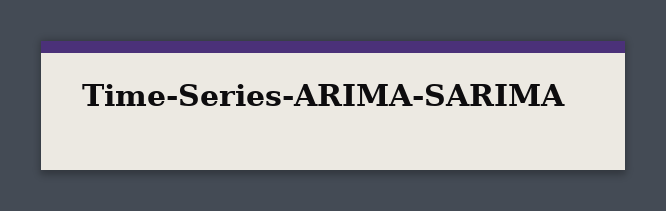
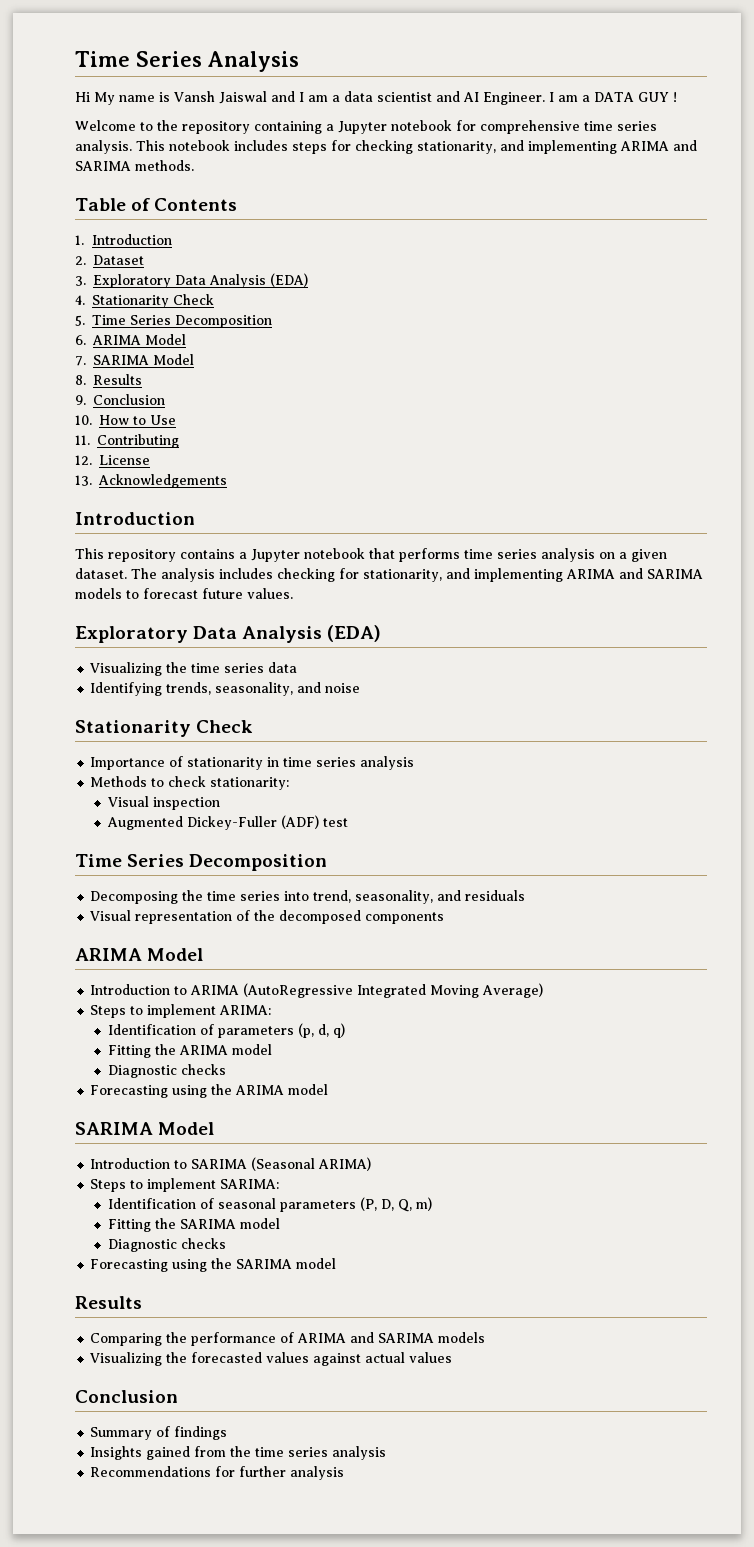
- Time-Series-ARIMA-SARIMA
+ Time Series Analysis
+ Hi My name is Vansh Jaiswal and I am a data scientist and AI Engineer. I am a DATA GUY !
+ Welcome to the repository containing a Jupyter notebook for comprehensive time series analysis. This notebook includes steps for checking stationarity, and implementing ARIMA and SARIMA methods.
+ Table of Contents
+ 1. Introduction
+ 2. Dataset
+ 3. Exploratory Data Analysis (EDA)
+ 4. Stationarity Check
+ 5. Time Series Decomposition
+ 6. ARIMA Model
+ 7. SARIMA Model
+ 8. Results
+ 9. Conclusion
+ 10. How to Use
+ 11. Contributing
+ 12. License
+ 13. Acknowledgements
+ Introduction
+ This repository contains a Jupyter notebook that performs time series analysis on a given dataset. The analysis includes checking for stationarity, and implementing ARIMA and SARIMA models to forecast future values.
+ Exploratory Data Analysis (EDA)
+ Visualizing the time series data
+ Identifying trends, seasonality, and noise
+ Stationarity Check
+ Importance of stationarity in time series analysis
+ Methods to check stationarity:
+ Visual inspection
+ Augmented Dickey-Fuller (ADF) test
+ Time Series Decomposition
+ Decomposing the time series into trend, seasonality, and residuals
+ Visual representation of the decomposed components
+ ARIMA Model
+ Introduction to ARIMA (AutoRegressive Integrated Moving Average)
+ Steps to implement ARIMA:
+ Identification of parameters (p, d, q)
+ Fitting the ARIMA model
+ Diagnostic checks
+ Forecasting using the ARIMA model
+ SARIMA Model
+ Introduction to SARIMA (Seasonal ARIMA)
+ Steps to implement SARIMA:
+ Identification of seasonal parameters (P, D, Q, m)
+ Fitting the SARIMA model
+ Diagnostic checks
+ Forecasting using the SARIMA model
+ Results
+ Comparing the performance of ARIMA and SARIMA models
+ Visualizing the forecasted values against actual values
+ Conclusion
+ Summary of findings
+ Insights gained from the time series analysis
+ Recommendations for further analysis

